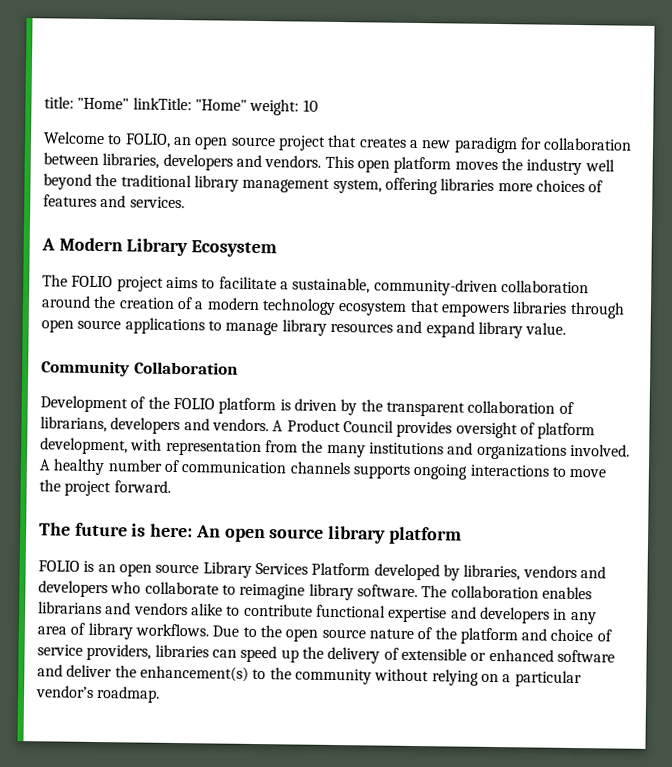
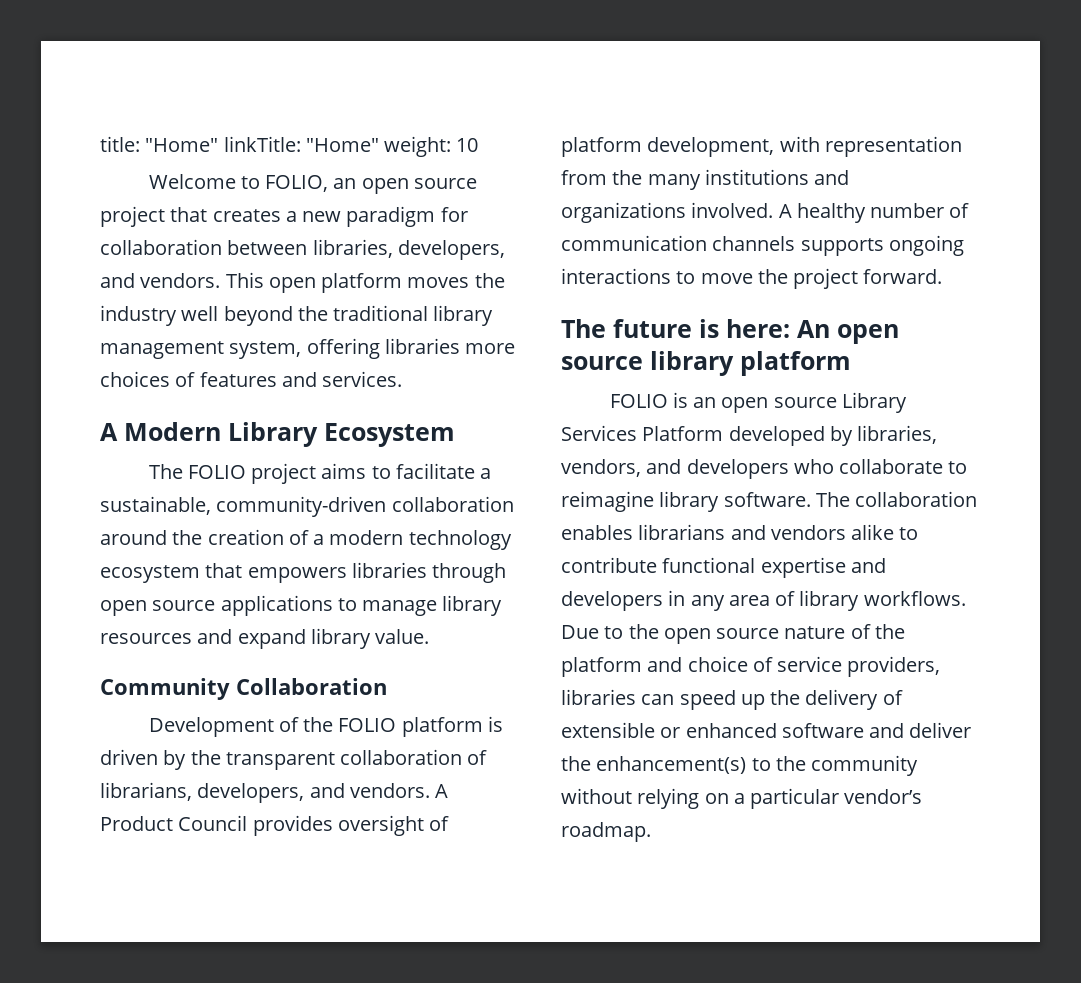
- Welcome to FOLIO, an open source project that creates a new paradigm for collaboration between libraries, developers and vendors.
+ Welcome to FOLIO, an open source project that creates a new paradigm for collaboration between libraries, developers, and vendors.
- Development of the FOLIO platform is driven by the transparent collaboration of librarians, developers and vendors.
+ Development of the FOLIO platform is driven by the transparent collaboration of librarians, developers, and vendors.
- FOLIO is an open source Library Services Platform developed by libraries, vendors and developers who collaborate to reimagine library software.
+ FOLIO is an open source Library Services Platform developed by libraries, vendors, and developers who collaborate to reimagine library software.

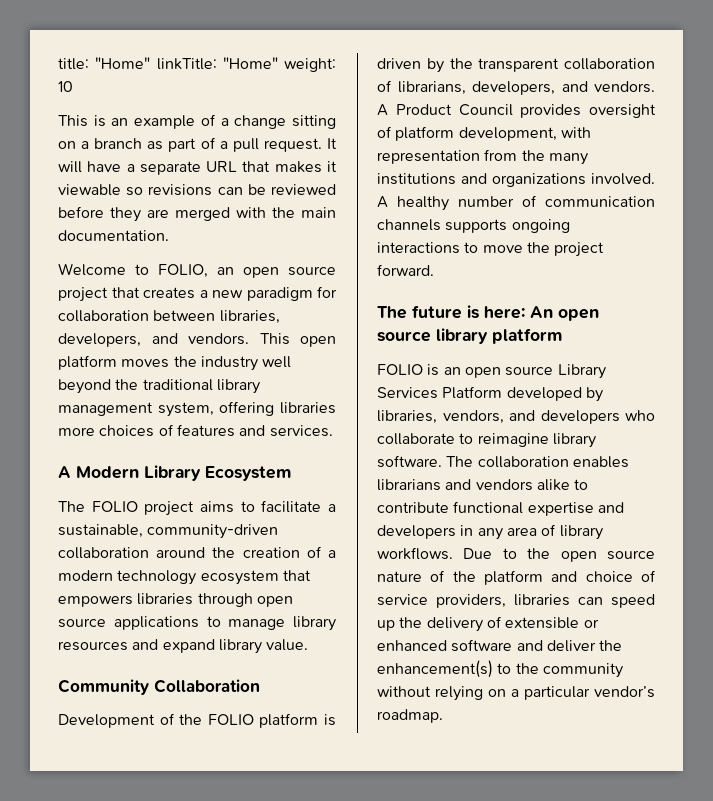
+ This is an example of a change sitting on a branch as part of a pull request. It will have a separate URL that makes it viewable so revisions can be reviewed before they are merged with the main documentation.

